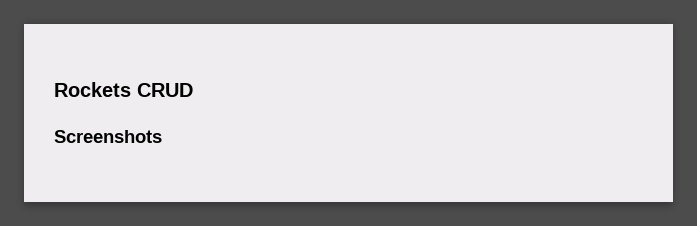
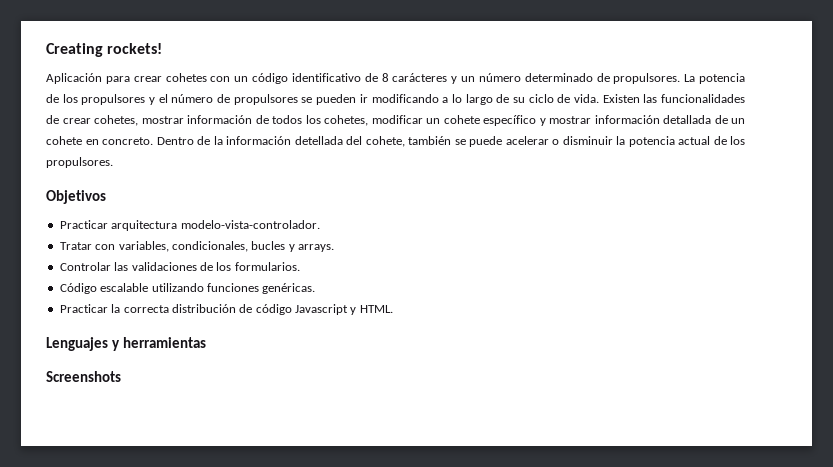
- Rockets CRUD
+ Creating rockets!
+ Aplicación para crear cohetes con un código identificativo de 8 carácteres y un número determinado de propulsores. La potencia de los propulsores y el número de propulsores se pueden ir modificando a lo largo de su ciclo de vida. Existen las funcionalidades de crear cohetes, mostrar información de todos los cohetes, modificar un cohete específico y mostrar información detallada de un cohete en concreto. Dentro de la información detellada del cohete, también se puede acelerar o disminuir la potencia actual de los propulsores.
+ Objetivos
+ Practicar arquitectura modelo-vista-controlador.
+ Tratar con variables, condicionales, bucles y arrays.
+ Controlar las validaciones de los formularios.
+ Código escalable utilizando funciones genéricas.
+ Practicar la correcta distribución de código Javascript y HTML.
+ Lenguajes y herramientas

